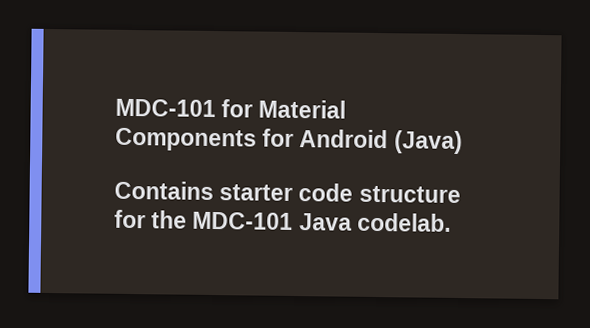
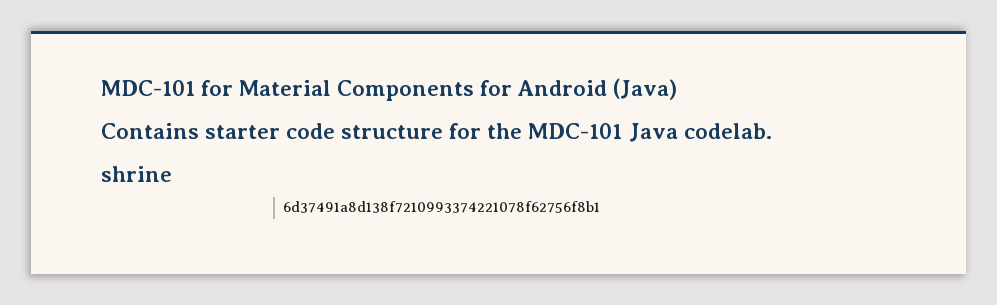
+ shrine
+ 6d37491a8d138f7210993374221078f62756f8b1

